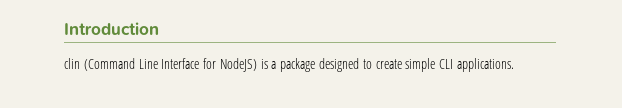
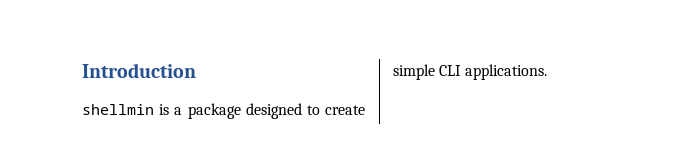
- clin (Command Line Interface for NodeJS) is a package designed to create simple CLI applications.
+ shellmin is a package designed to create simple CLI applications.

